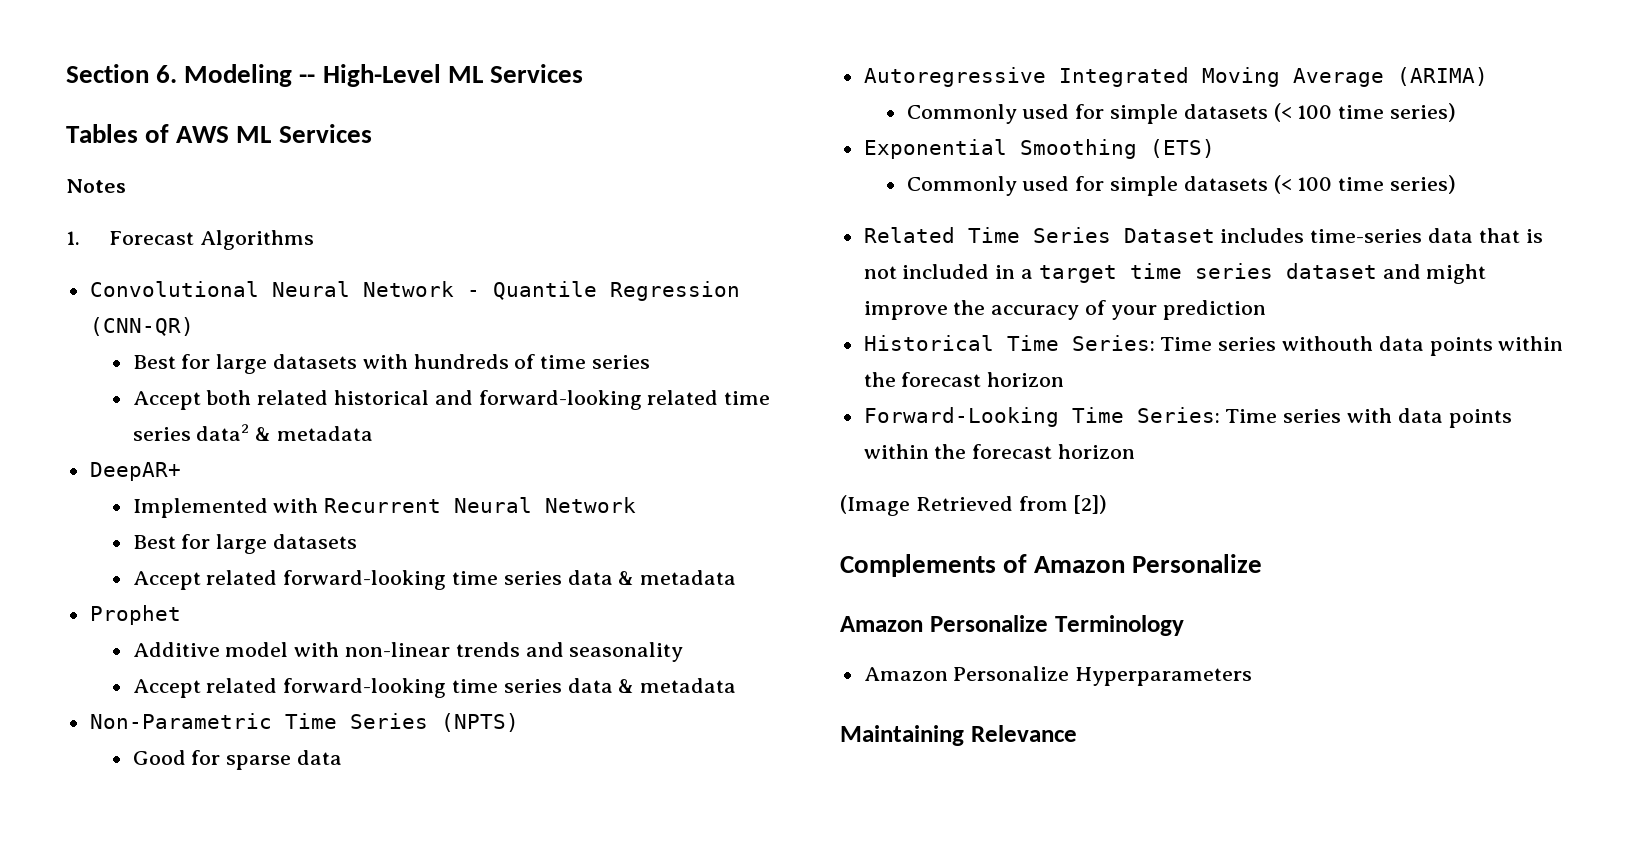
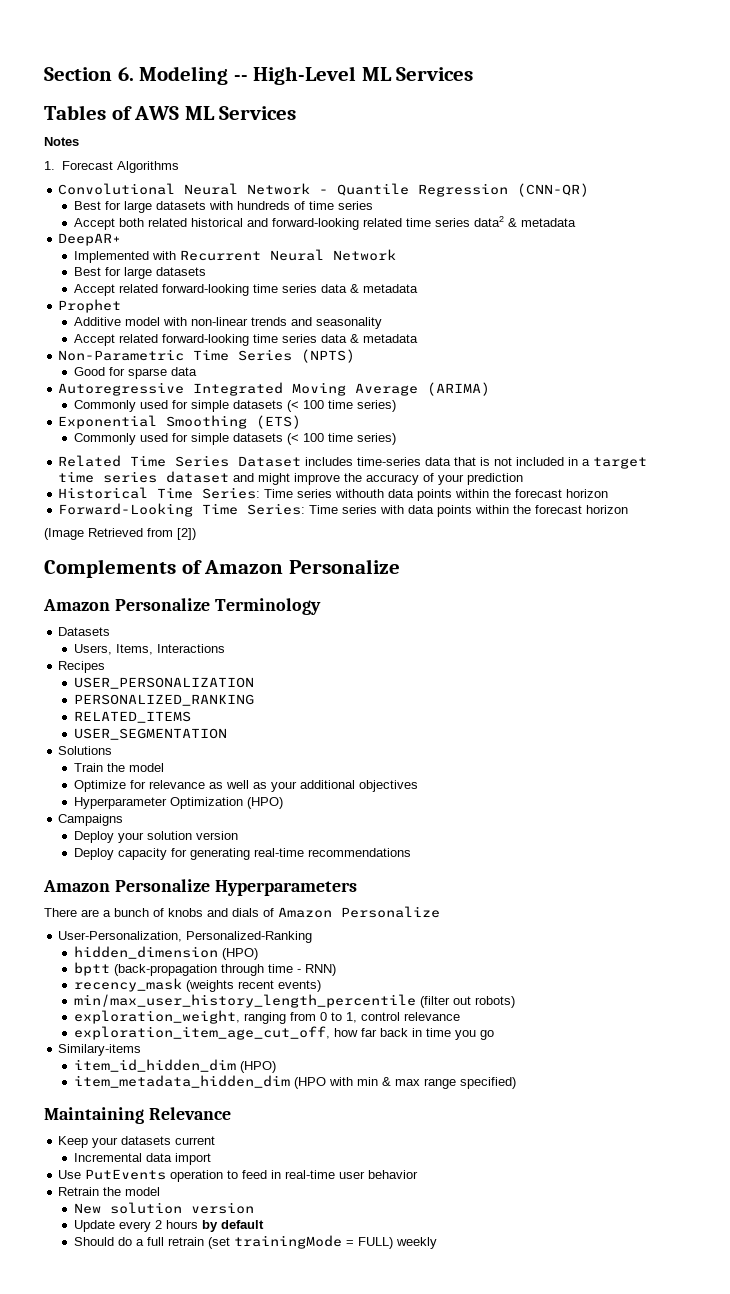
+ Datasets
+ Users, Items, Interactions
+ Recipes
+ USER_PERSONALIZATION
+ PERSONALIZED_RANKING
+ RELATED_ITEMS
+ USER_SEGMENTATION
+ Solutions
+ Train the model
+ Optimize for relevance as well as your additional objectives
+ Hyperparameter Optimization (HPO)
+ Campaigns
+ Deploy your solution version
+ Deploy capacity for generating real-time recommendations
  Amazon Personalize Hyperparameters
+ There are a bunch of knobs and dials of Amazon Personalize
+ User-Personalization, Personalized-Ranking
+ hidden_dimension (HPO)
+ bptt (back-propagation through time - RNN)
+ recency_mask (weights recent events)
+ min/max_user_history_length_percentile (filter out robots)
+ exploration_weight, ranging from 0 to 1, control relevance
+ exploration_item_age_cut_off, how far back in time you go
+ Similary-items
+ item_id_hidden_dim (HPO)
+ item_metadata_hidden_dim (HPO with min & max range specified)
  Maintaining Relevance
+ Keep your datasets current
+ Incremental data import
+ Use PutEvents operation to feed in real-time user behavior
+ Retrain the model
+ New solution version
+ Update every 2 hours by default
+ Should do a full retrain (set trainingMode = FULL) weekly

